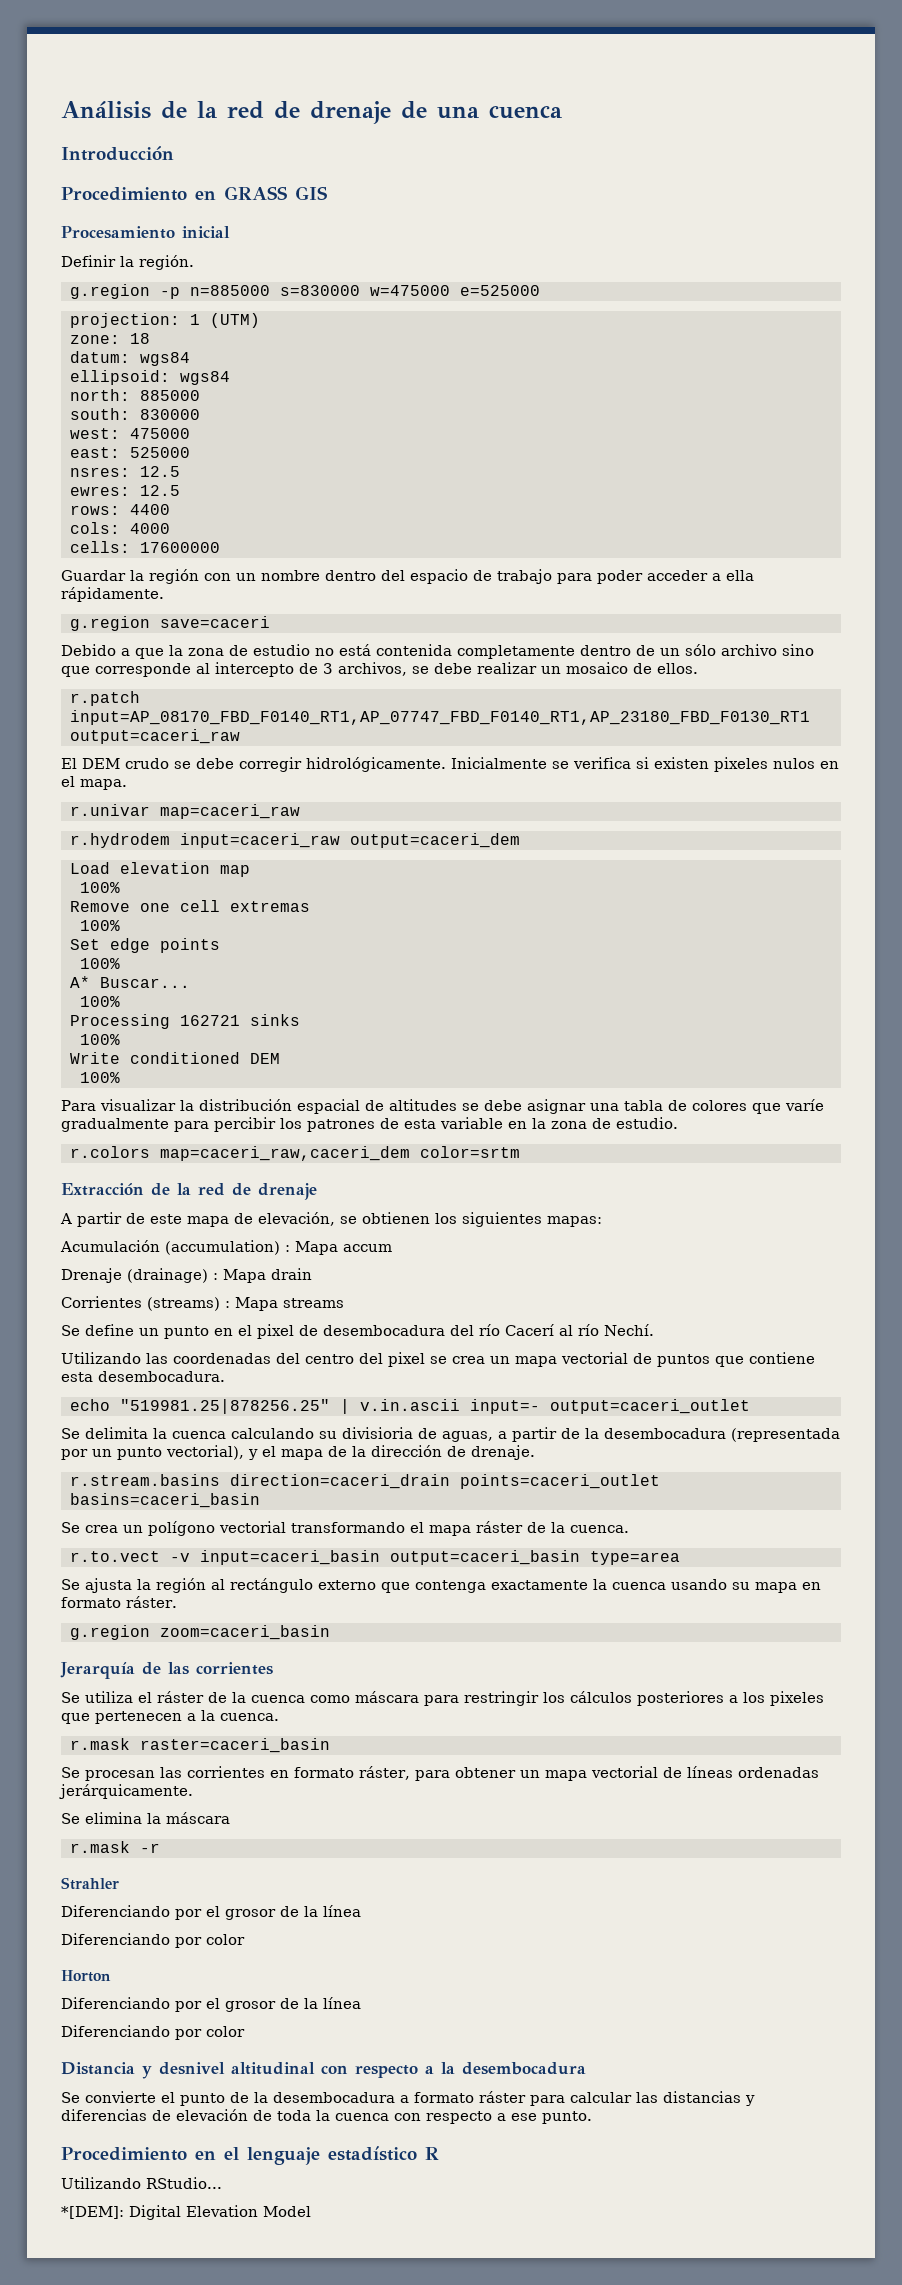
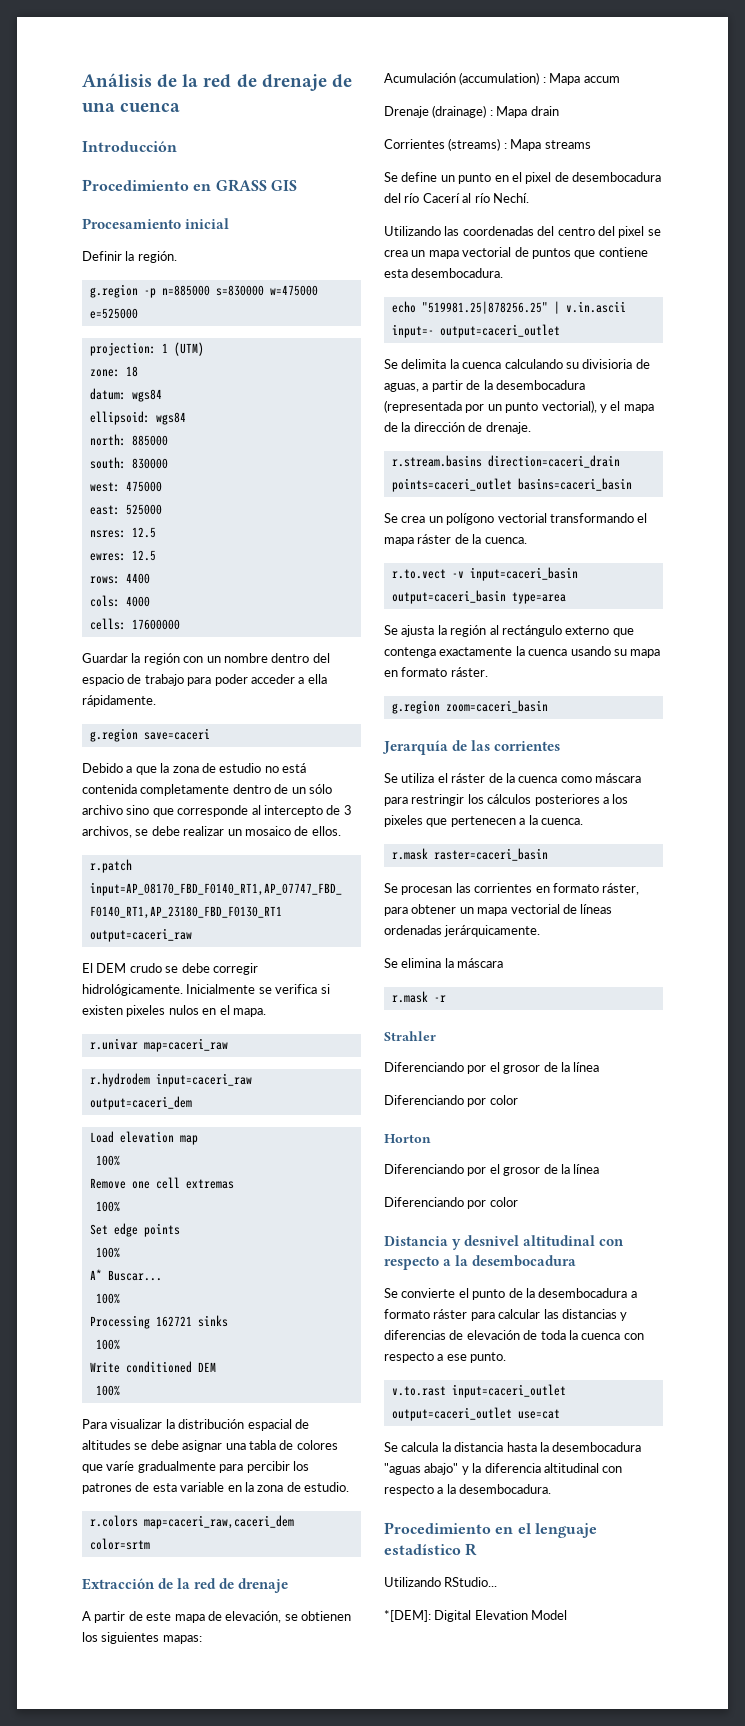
+ v.to.rast input=caceri_outlet output=caceri_outlet use=cat
+ Se calcula la distancia hasta la desembocadura "aguas abajo" y la diferencia altitudinal con respecto a la desembocadura.

